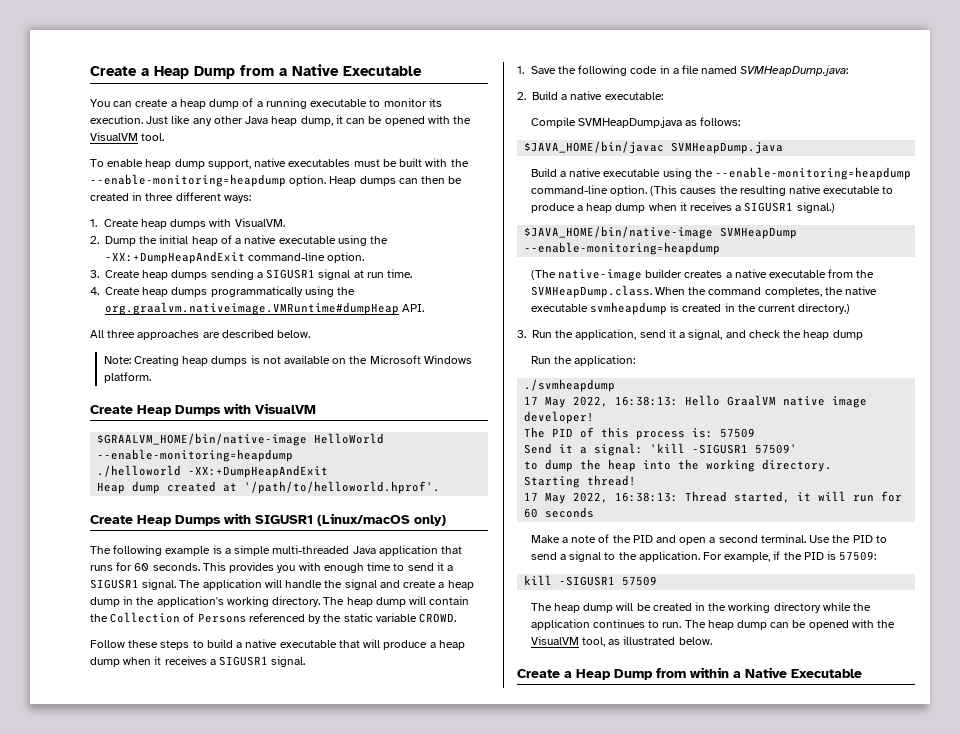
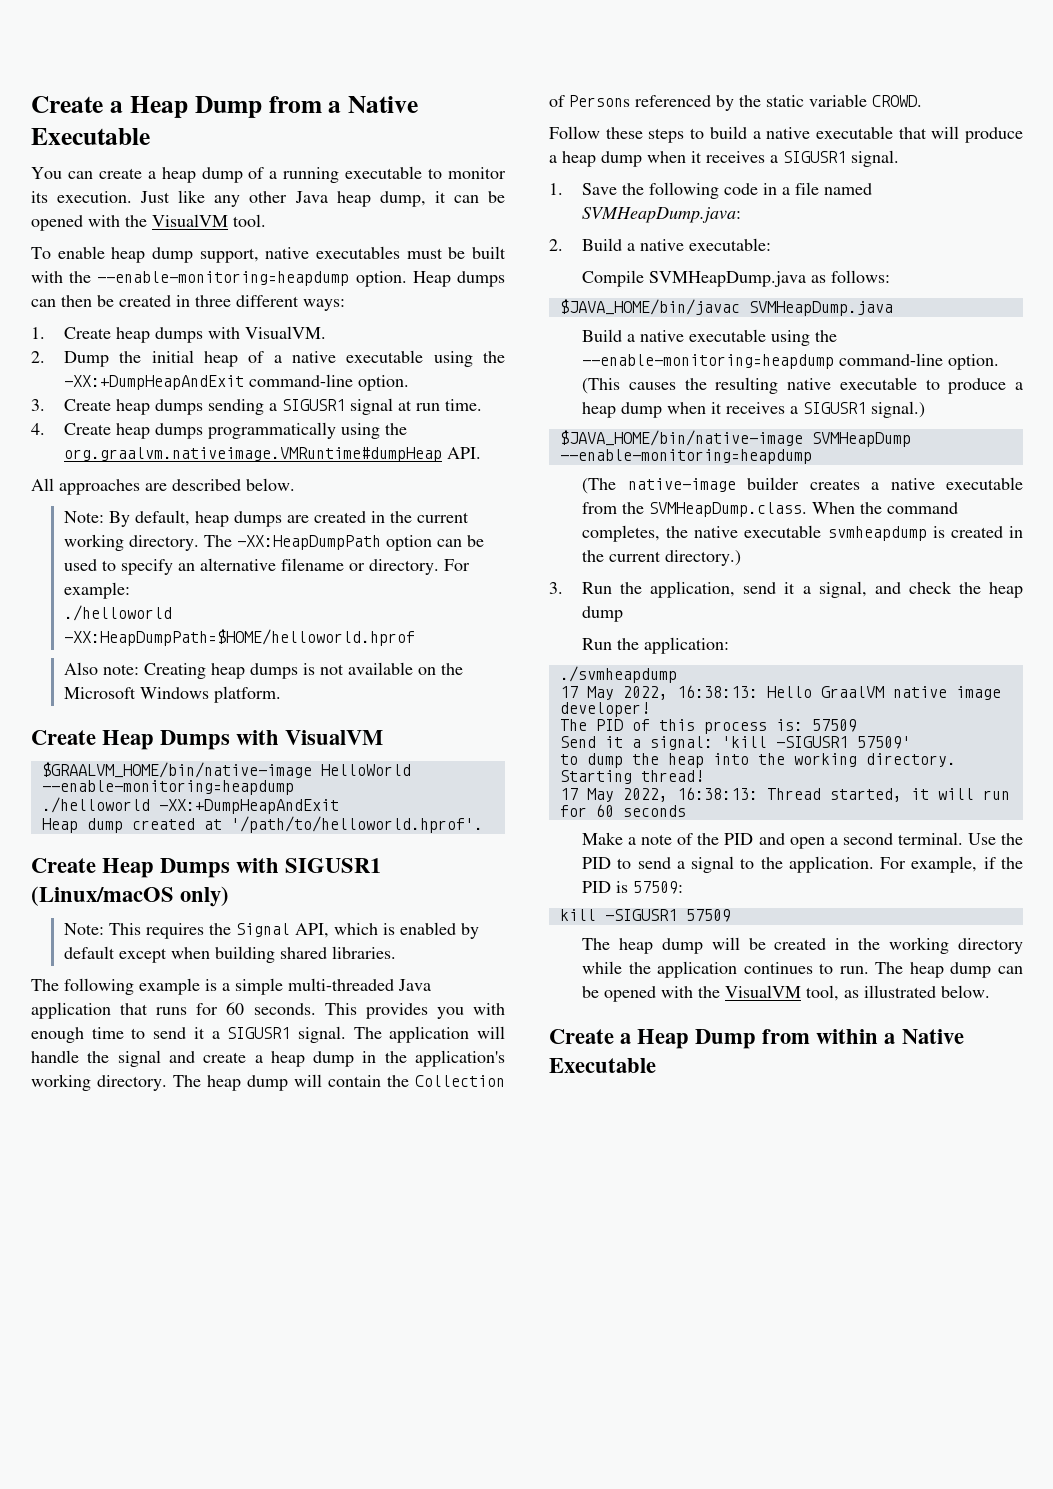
- All three approaches are described below.
+ All approaches are described below.
- Note: Creating heap dumps is not available on the Microsoft Windows platform.
+ Note: By default, heap dumps are created in the current working directory. The -XX:HeapDumpPath option can be used to specify an alternative filename or directory. For example:
+ ./helloworld -XX:HeapDumpPath=$HOME/helloworld.hprof
+ Also note: Creating heap dumps is not available on the Microsoft Windows platform.
+ Note: This requires the Signal API, which is enabled by default except when building shared libraries.

